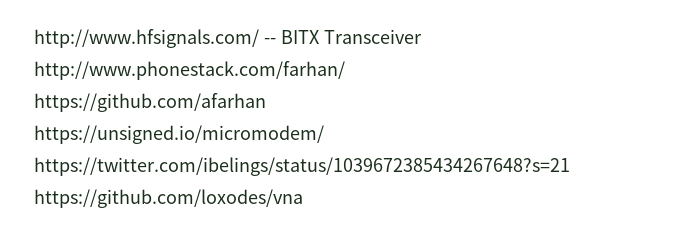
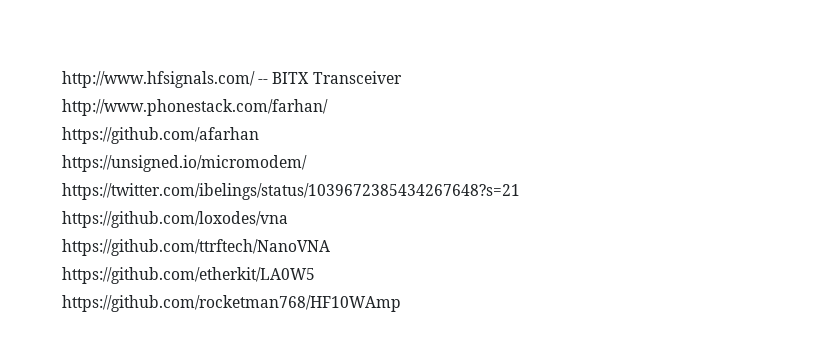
+ https://github.com/ttrftech/NanoVNA
+ https://github.com/etherkit/LA0W5
+ https://github.com/rocketman768/HF10WAmp

